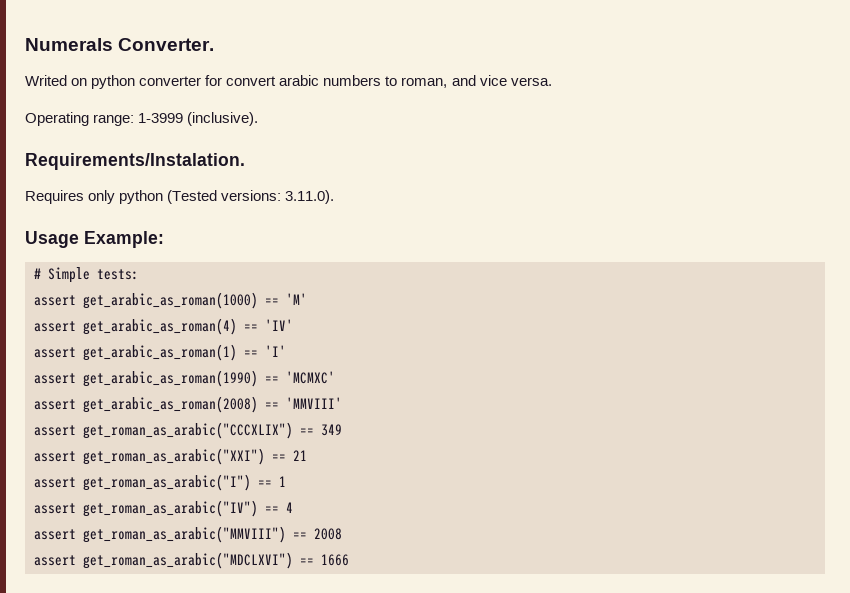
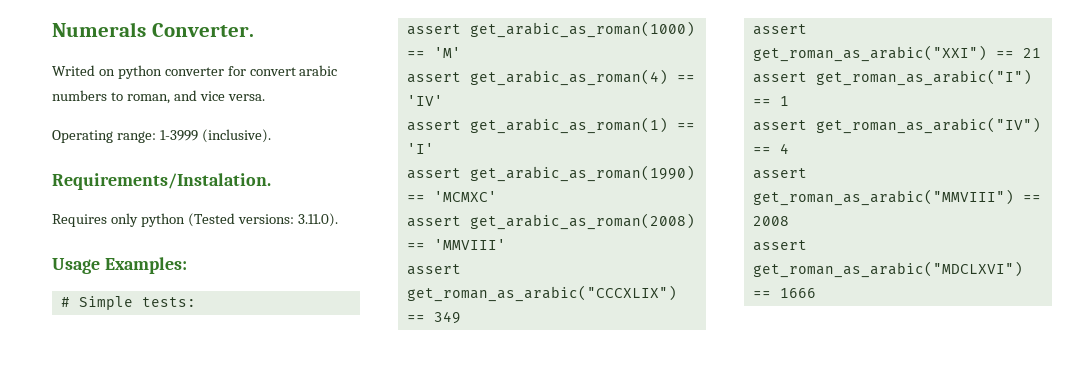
- Usage Example:
+ Usage Examples:

